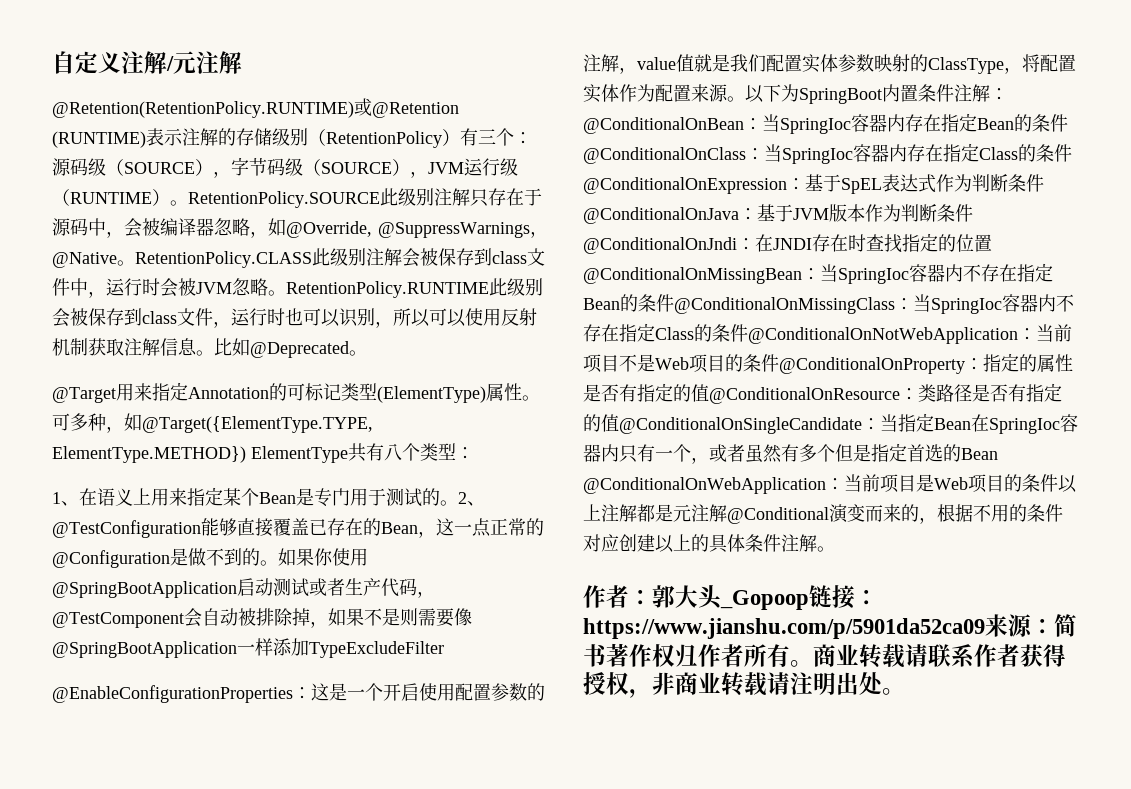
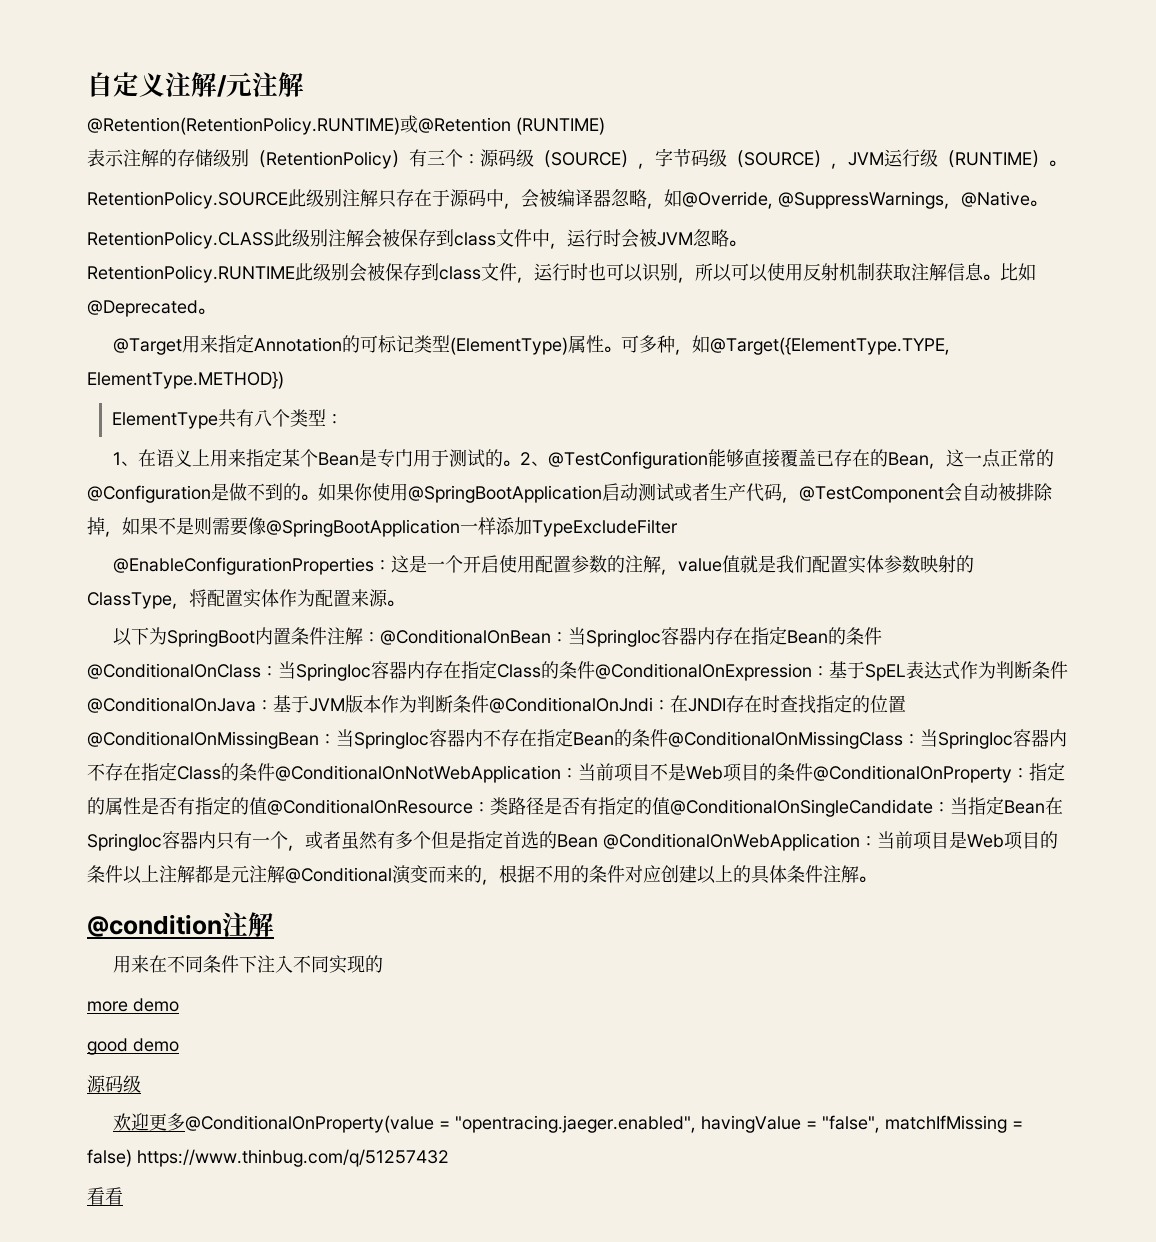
- @Retention(RetentionPolicy.RUNTIME)或@Retention (RUNTIME)表示注解的存储级别（RetentionPolicy）有三个：
+ @Retention(RetentionPolicy.RUNTIME)或@Retention (RUNTIME)
+ 表示注解的存储级别（RetentionPolicy）有三个：
- 源码级（SOURCE），字节码级（SOURCE），JVM运行级（RUNTIME）。RetentionPolicy.SOURCE此级别注解只存在于源码中，会被编译器忽略，如@Override, @SuppressWarnings，@Native。RetentionPolicy.CLASS此级别注解会被保存到class文件中，运行时会被JVM忽略。RetentionPolicy.RUNTIME此级别会被保存到class文件，运行时也可以识别，所以可以使用反射机制获取注解信息。
+ 源码级（SOURCE），字节码级（SOURCE），JVM运行级（RUNTIME）。
+ RetentionPolicy.SOURCE此级别注解只存在于源码中，会被编译器忽略，如@Override, @SuppressWarnings，@Native。
+ RetentionPolicy.CLASS此级别注解会被保存到class文件中，运行时会被JVM忽略。
+ RetentionPolicy.RUNTIME此级别会被保存到class文件，运行时也可以识别，所以可以使用反射机制获取注解信息。
- 可多种，如@Target({ElementType.TYPE, ElementType.METHOD}) ElementType共有八个类型：
+ 可多种，如@Target({ElementType.TYPE, ElementType.METHOD})
+ ElementType共有八个类型：
- 这是一个开启使用配置参数的注解，value值就是我们配置实体参数映射的ClassType，将配置实体作为配置来源。以下为SpringBoot内置条件注解：
+ 这是一个开启使用配置参数的注解，value值就是我们配置实体参数映射的ClassType，将配置实体作为配置来源。
+ 以下为SpringBoot内置条件注解：
- 作者：郭大头_Gopoop链接：https://www.jianshu.com/p/5901da52ca09来源：简书著作权归作者所有。商业转载请联系作者获得授权，非商业转载请注明出处。
+ @condition注解
+ 用来在不同条件下注入不同实现的
+ more demo
+ good demo
+ 源码级
+ 欢迎更多@ConditionalOnProperty(value = "opentracing.jaeger.enabled", havingValue = "false", matchIfMissing = false) https://www.thinbug.com/q/51257432
+ 看看

